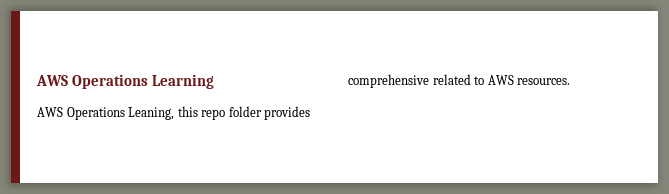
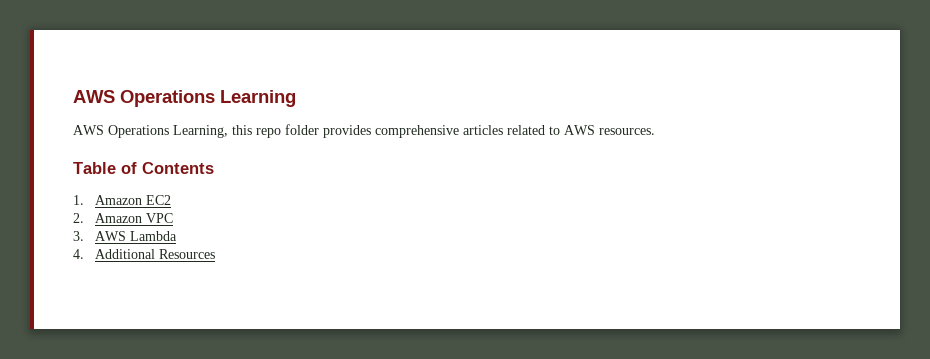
- AWS Operations Leaning, this repo folder provides comprehensive related to AWS resources.
+ AWS Operations Learning, this repo folder provides comprehensive articles related to AWS resources.
+ Table of Contents
+ 1. Amazon EC2
+ 2. Amazon VPC
+ 3. AWS Lambda
+ 4. Additional Resources

